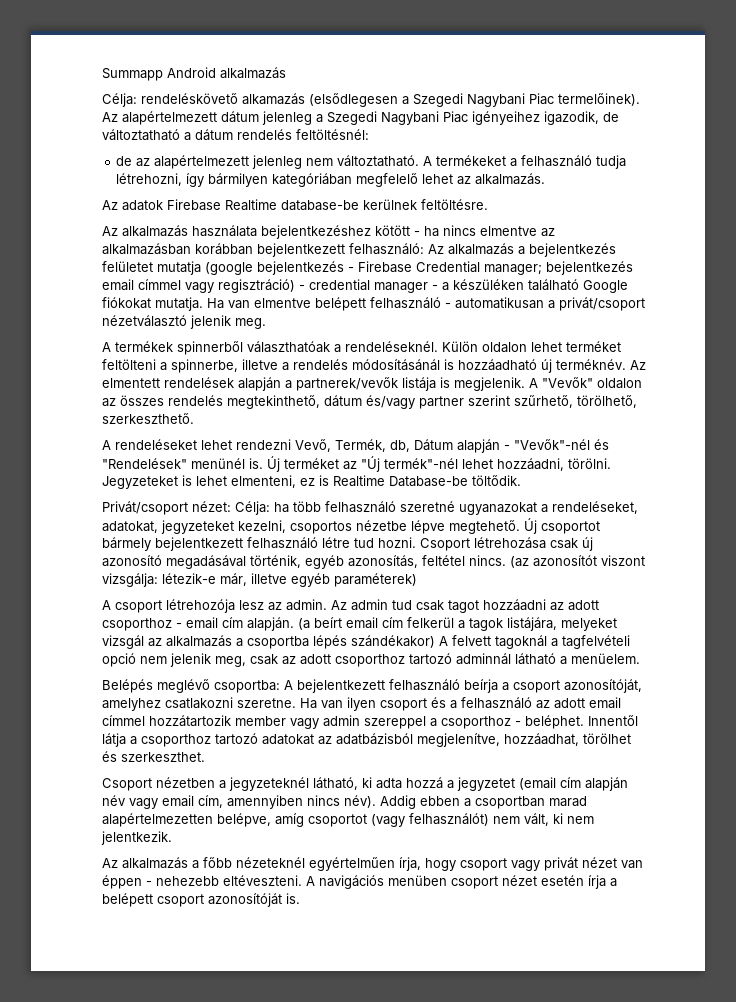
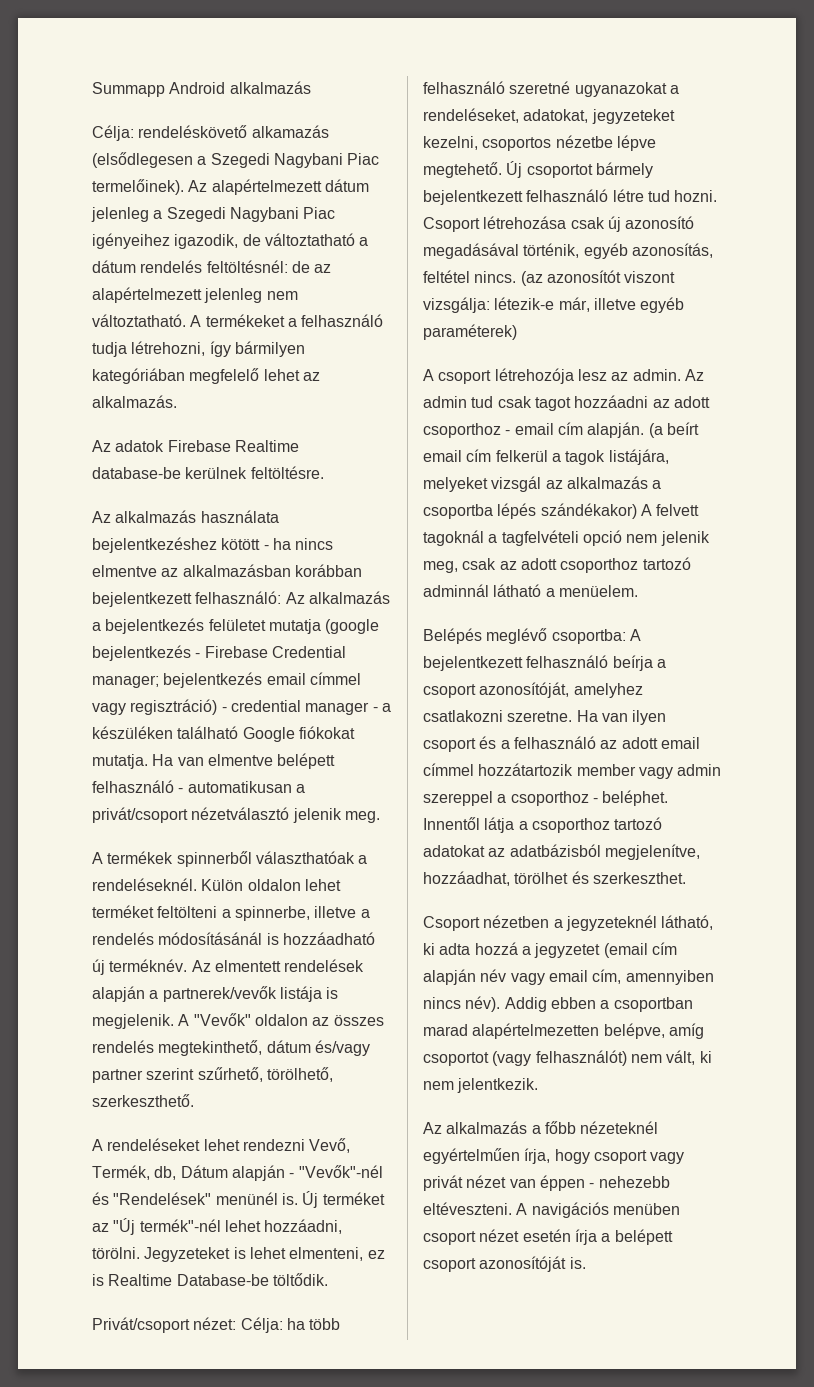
- Az alapértelmezett dátum jelenleg a Szegedi Nagybani Piac igényeihez igazodik, de változtatható a dátum rendelés feltöltésnél:
- de az alapértelmezett jelenleg nem változtatható.
+ Az alapértelmezett dátum jelenleg a Szegedi Nagybani Piac igényeihez igazodik, de változtatható a dátum rendelés feltöltésnél: de az alapértelmezett jelenleg nem változtatható.

